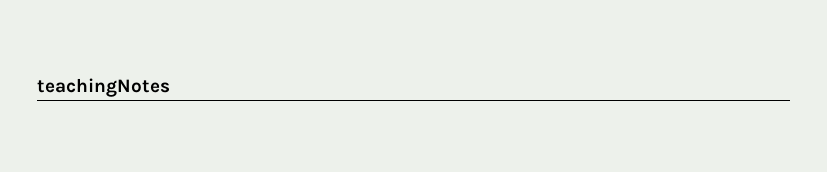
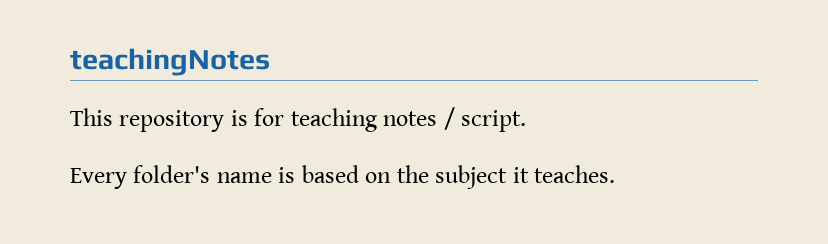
+ This repository is for teaching notes / script.
+ Every folder's name is based on the subject it teaches.

